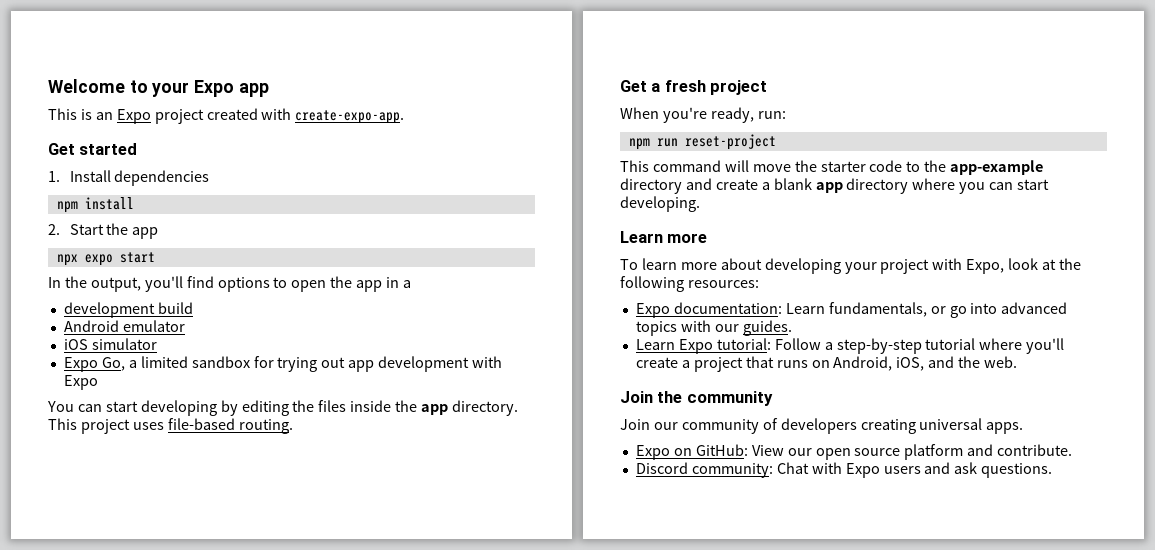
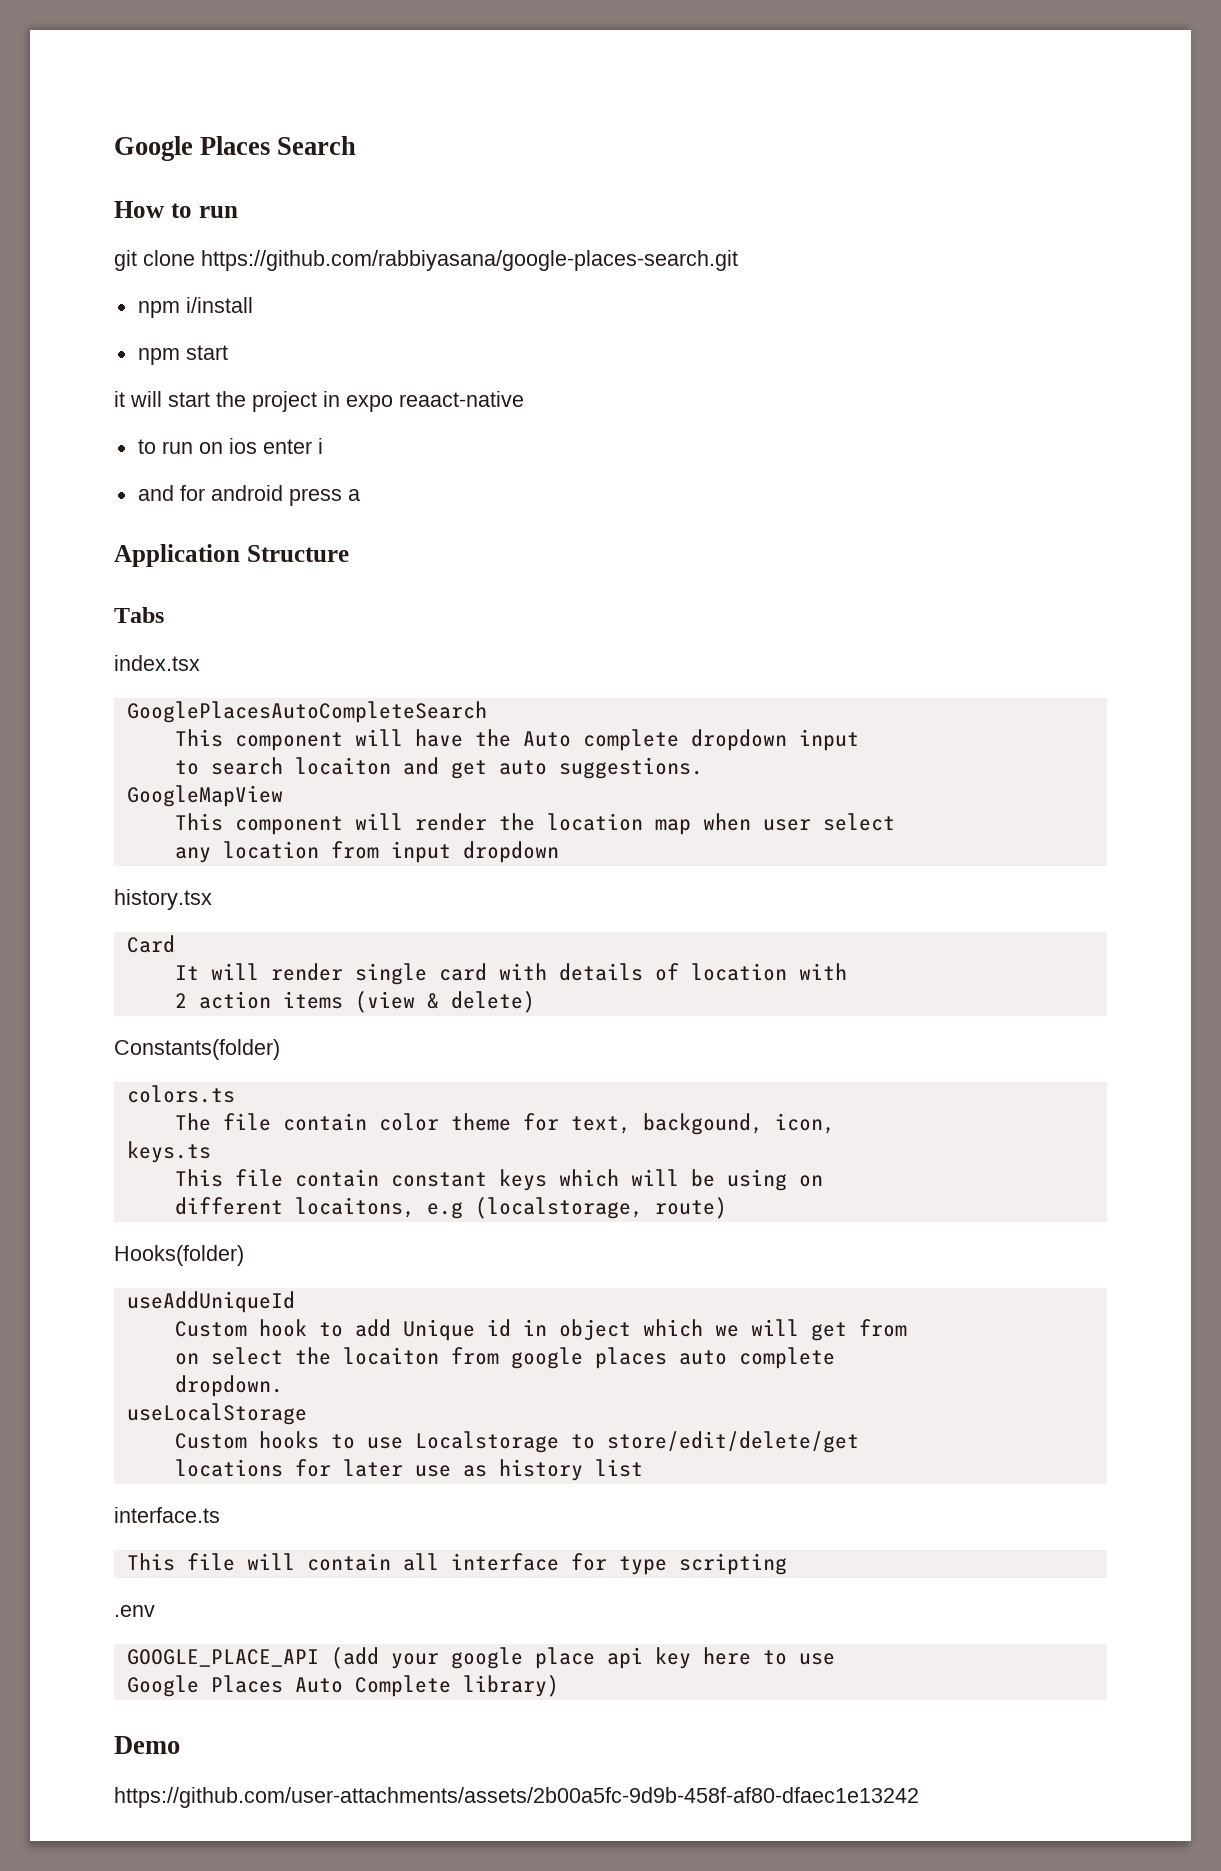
- Welcome to your Expo app
- This is an Expo project created with create-expo-app.
- Get started
- 1. Install dependencies
- npm install
- 2. Start the app
- npx expo start
- In the output, you'll find options to open the app in a
- development build
- Android emulator
- iOS simulator
- Expo Go, a limited sandbox for trying out app development with Expo
- You can start developing by editing the files inside the app directory. This project uses file-based routing.
- Get a fresh project
- When you're ready, run:
- npm run reset-project
- This command will move the starter code to the app-example directory and create a blank app directory where you can start developing.
- Learn more
- To learn more about developing your project with Expo, look at the following resources:
- Expo documentation: Learn fundamentals, or go into advanced topics with our guides.
- Learn Expo tutorial: Follow a step-by-step tutorial where you'll create a project that runs on Android, iOS, and the web.
- Join the community
- Join our community of developers creating universal apps.
- Expo on GitHub: View our open source platform and contribute.
- Discord community: Chat with Expo users and ask questions.
+ Google Places Search
+ How to run
+ git clone https://github.com/rabbiyasana/google-places-search.git
+ npm i/install
+ npm start
+ it will start the project in expo reaact-native
+ to run on ios enter i
+ and for android press a
+ Application Structure
+ Tabs
+ index.tsx
+ GooglePlacesAutoCompleteSearch
+ This component will have the Auto complete dropdown input
+ to search locaiton and get auto suggestions.
+ GoogleMapView
+ This component will render the location map when user select
+ any location from input dropdown
+ history.tsx
+ Card
+ It will render single card with details of location with
+ 2 action items (view & delete)
+ Constants(folder)
+ colors.ts
+ The file contain color theme for text, backgound, icon,
+ keys.ts
+ This file contain constant keys which will be using on
+ different locaitons, e.g (localstorage, route)
+ Hooks(folder)
+ useAddUniqueId
+ Custom hook to add Unique id in object which we will get from
+ on select the locaiton from google places auto complete
+ dropdown.
+ useLocalStorage
+ Custom hooks to use Localstorage to store/edit/delete/get
+ locations for later use as history list
+ interface.ts
+ This file will contain all interface for type scripting
+ .env
+ GOOGLE_PLACE_API (add your google place api key here to use
+ Google Places Auto Complete library)
+ Demo
+ https://github.com/user-attachments/assets/2b00a5fc-9d9b-458f-af80-dfaec1e13242

